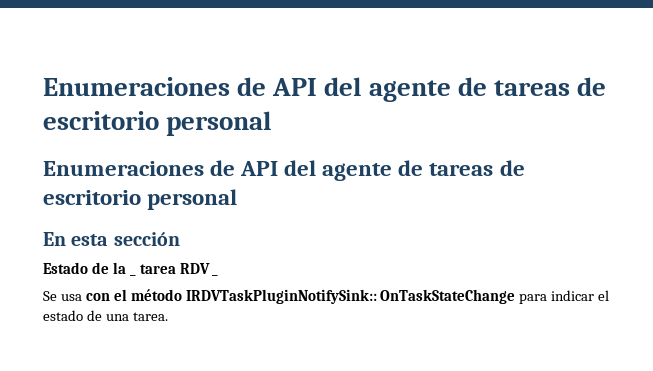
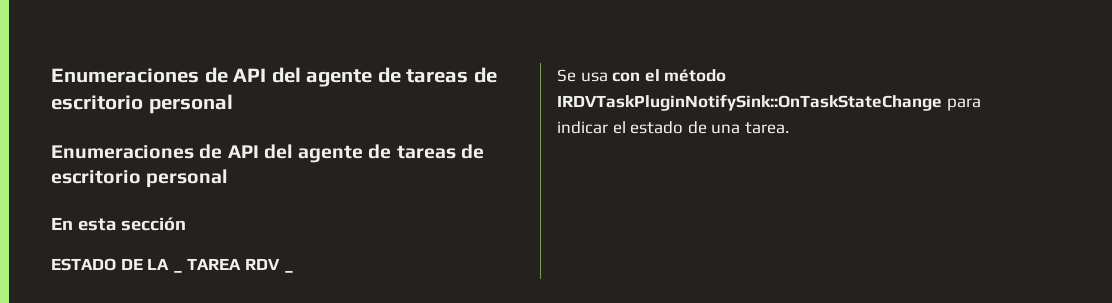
- Estado de la _ tarea RDV _
+ ESTADO DE LA _ TAREA RDV _
- Se usa con el método IRDVTaskPluginNotifySink:: OnTaskStateChange para indicar el estado de una tarea.
+ Se usa con el método IRDVTaskPluginNotifySink::OnTaskStateChange para indicar el estado de una tarea.

